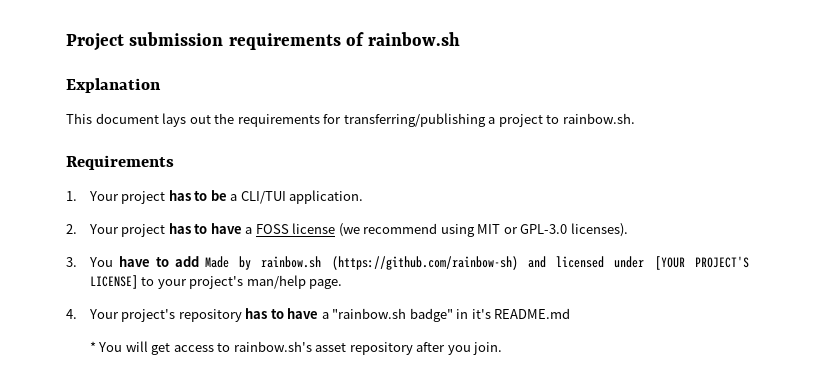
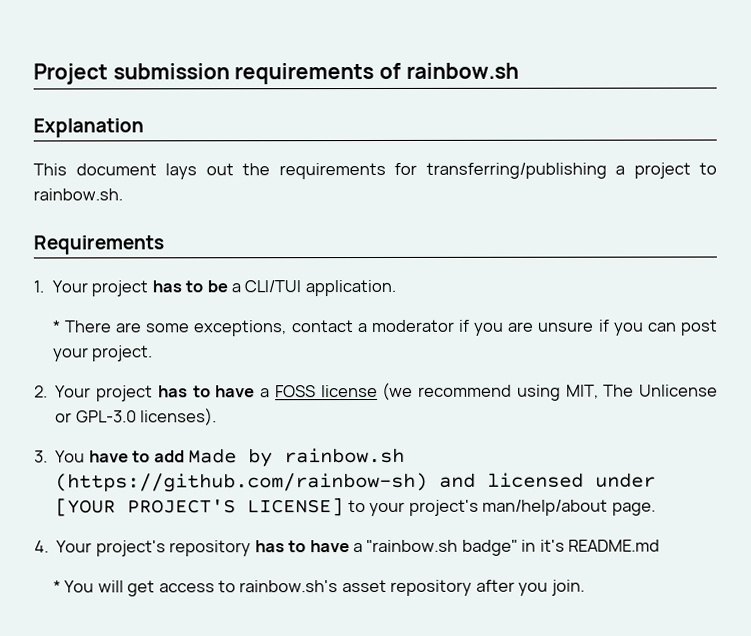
+ * There are some exceptions, contact a moderator if you are unsure if you can post your project.
- 2. Your project has to have a FOSS license (we recommend using MIT or GPL-3.0 licenses).
+ 2. Your project has to have a FOSS license (we recommend using MIT, The Unlicense or GPL-3.0 licenses).
- 3. You have to add Made by rainbow.sh (https://github.com/rainbow-sh) and licensed under [YOUR PROJECT'S LICENSE] to your project's man/help page.
+ 3. You have to add Made by rainbow.sh (https://github.com/rainbow-sh) and licensed under [YOUR PROJECT'S LICENSE] to your project's man/help/about page.

